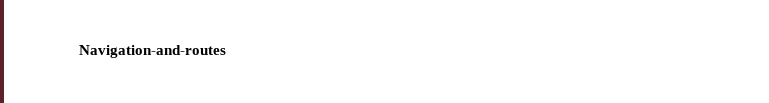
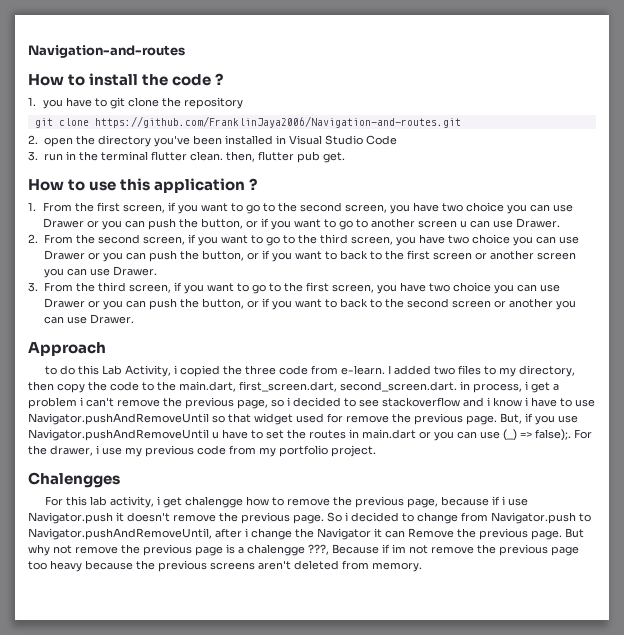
+ How to install the code ?
+ 1. you have to git clone the repository
+ git clone https://github.com/FranklinJaya2006/Navigation-and-routes.git
+ 2. open the directory you've been installed in Visual Studio Code
+ 3. run in the terminal flutter clean. then, flutter pub get.
+ How to use this application ?
+ 1. From the first screen, if you want to go to the second screen, you have two choice you can use Drawer or you can push the button, or if you want to go to another screen u can use Drawer.
+ 2. From the second screen, if you want to go to the third screen, you have two choice you can use Drawer or you can push the button, or if you want to back to the first screen or another screen you can use Drawer.
+ 3. From the third screen, if you want to go to the first screen, you have two choice you can use Drawer or you can push the button, or if you want to back to the second screen or another you can use Drawer.
+ Approach
+ to do this Lab Activity, i copied the three code from e-learn. I added two files to my directory, then copy the code to the main.dart, first_screen.dart, second_screen.dart. in process, i get a problem i can't remove the previous page, so i decided to see stackoverflow and i know i have to use Navigator.pushAndRemoveUntil so that widget used for remove the previous page. But, if you use Navigator.pushAndRemoveUntil u have to set the routes in main.dart or you can use (_) => false);. For the drawer, i use my previous code from my portfolio project.
+ Chalengges
+ For this lab activity, i get chalengge how to remove the previous page, because if i use Navigator.push it doesn't remove the previous page. So i decided to change from Navigator.push to Navigator.pushAndRemoveUntil, after i change the Navigator it can Remove the previous page. But why not remove the previous page is a chalengge ???, Because if im not remove the previous page too heavy because the previous screens aren't deleted from memory.

